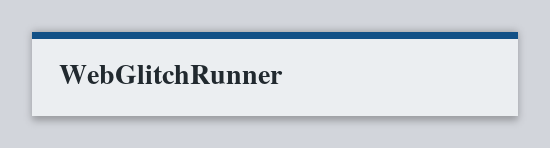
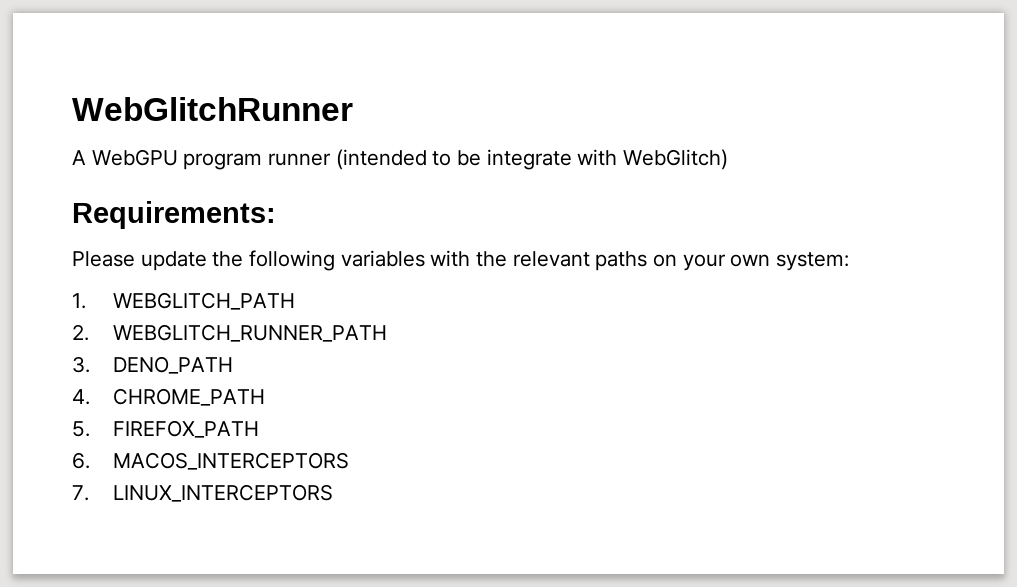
+ A WebGPU program runner (intended to be integrate with WebGlitch)
+ Requirements:
+ Please update the following variables with the relevant paths on your own system:
+ 1. WEBGLITCH_PATH
+ 2. WEBGLITCH_RUNNER_PATH
+ 3. DENO_PATH
+ 4. CHROME_PATH
+ 5. FIREFOX_PATH
+ 6. MACOS_INTERCEPTORS
+ 7. LINUX_INTERCEPTORS

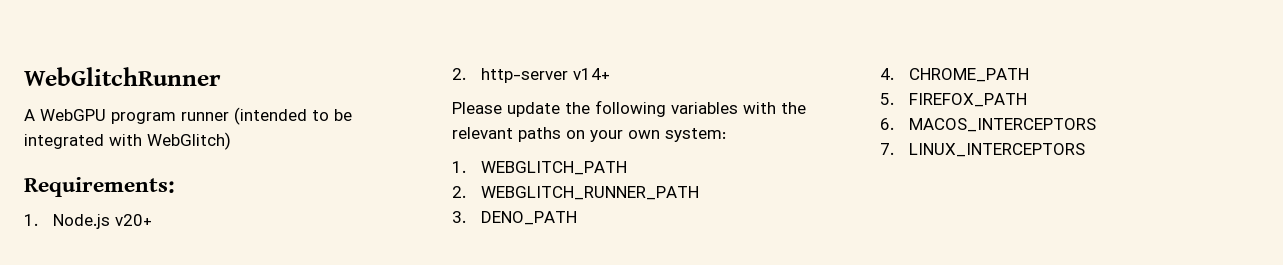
- A WebGPU program runner (intended to be integrate with WebGlitch)
+ A WebGPU program runner (intended to be integrated with WebGlitch)
+ 1. Node.js v20+
+ 2. http-server v14+

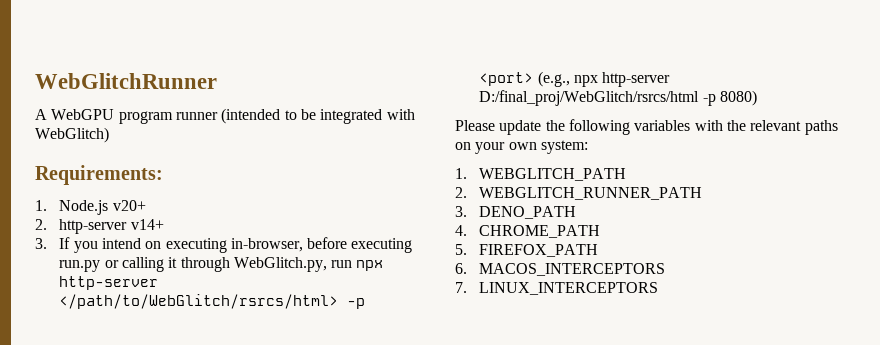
+ 3. If you intend on executing in-browser, before executing run.py or calling it through WebGlitch.py, run npx http-server </path/to/WebGlitch/rsrcs/html> -p <port> (e.g., npx http-server D:/final_proj/WebGlitch/rsrcs/html -p 8080)

